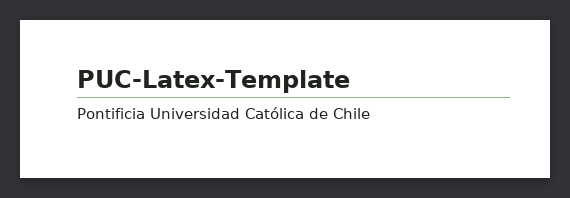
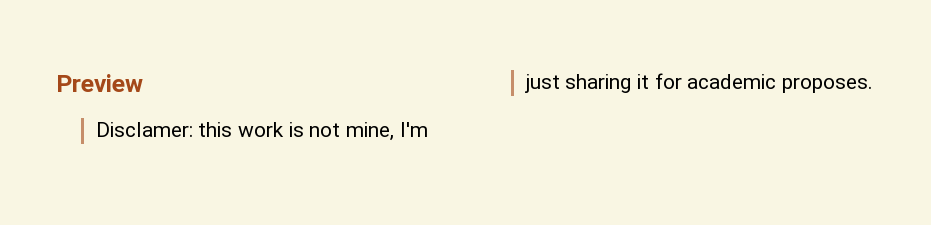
- PUC-Latex-Template
- Pontificia Universidad Católica de Chile
+ Preview
+ Disclamer: this work is not mine, I'm just sharing it for academic proposes.

